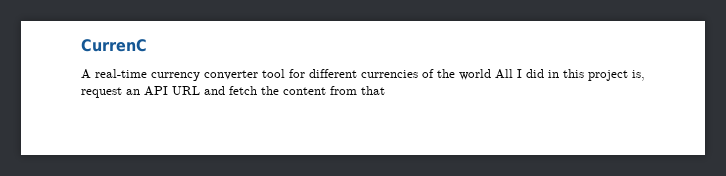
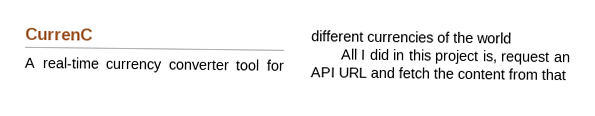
- A real-time currency converter tool for different currencies of the world All I did in this project is, request an API URL and fetch the content from that
+ A real-time currency converter tool for different currencies of the world
+ All I did in this project is, request an API URL and fetch the content from that

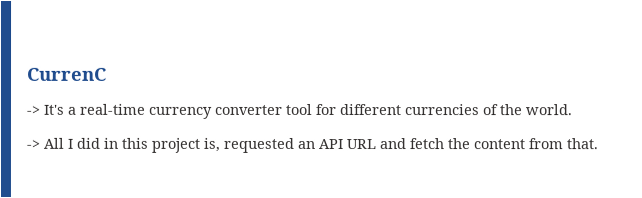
- A real-time currency converter tool for different currencies of the world
- All I did in this project is, request an API URL and fetch the content from that
+ -> It's a real-time currency converter tool for different currencies of the world.
+ -> All I did in this project is, requested an API URL and fetch the content from that.

